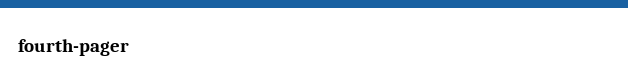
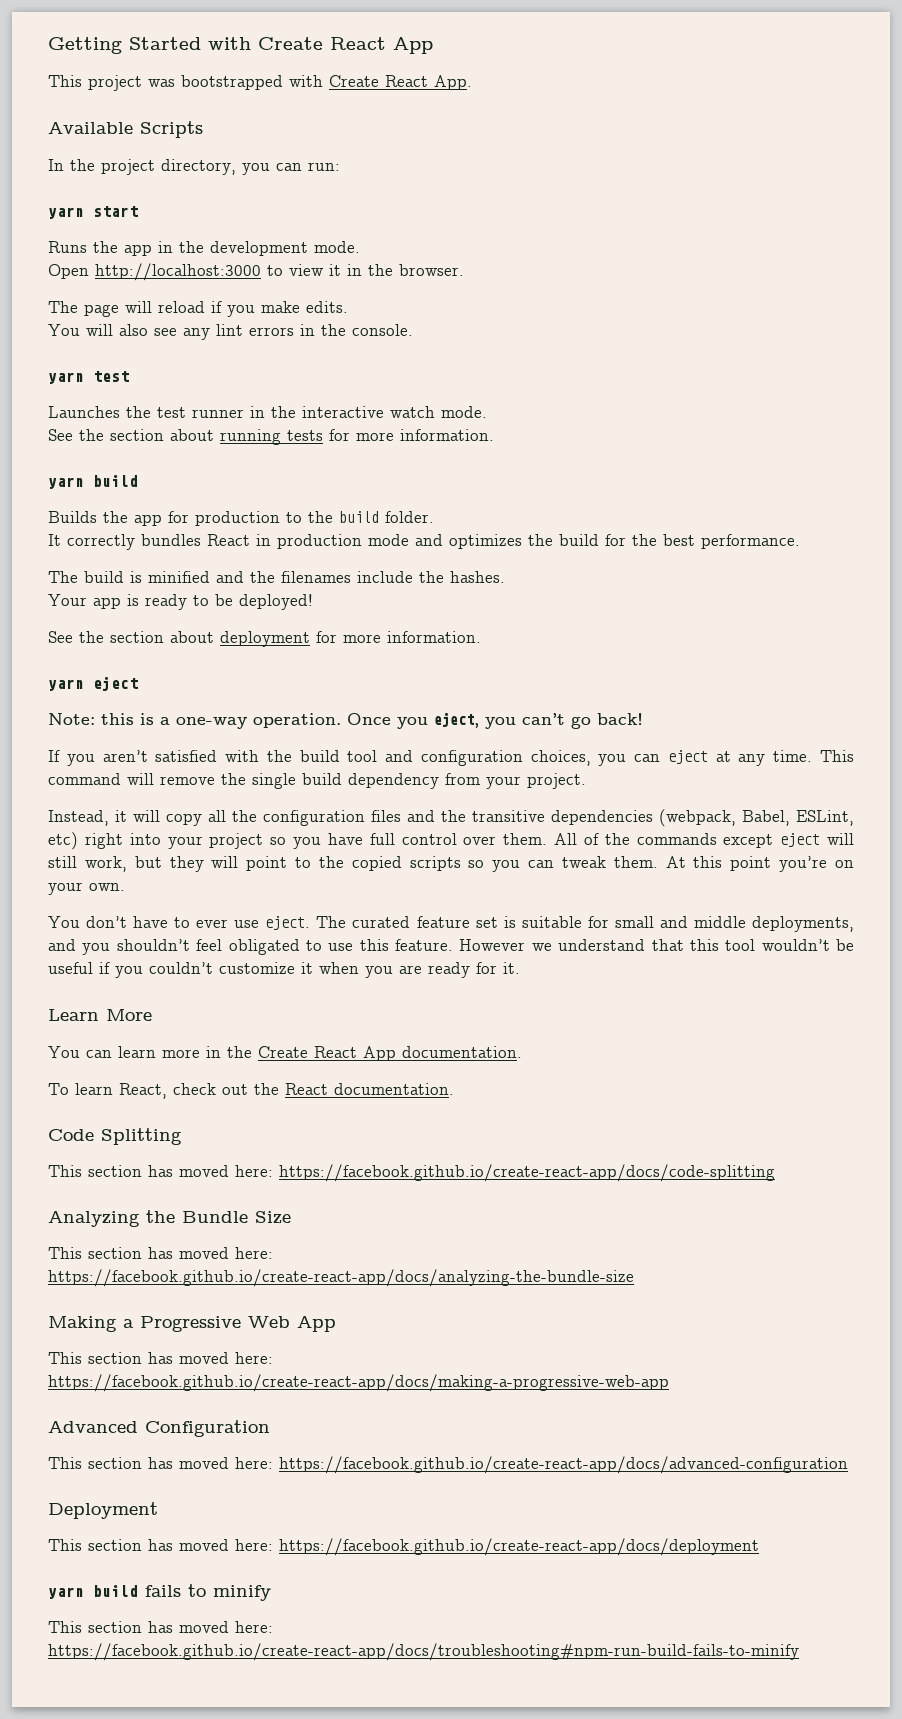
- fourth-pager
+ Getting Started with Create React App
+ This project was bootstrapped with Create React App.
+ Available Scripts
+ In the project directory, you can run:
+ yarn start
+ Runs the app in the development mode.
+ Open http://localhost:3000 to view it in the browser.
+ The page will reload if you make edits.
+ You will also see any lint errors in the console.
+ yarn test
+ Launches the test runner in the interactive watch mode.
+ See the section about running tests for more information.
+ yarn build
+ Builds the app for production to the build folder.
+ It correctly bundles React in production mode and optimizes the build for the best performance.
+ The build is minified and the filenames include the hashes.
+ Your app is ready to be deployed!
+ See the section about deployment for more information.
+ yarn eject
+ Note: this is a one-way operation. Once you eject, you can’t go back!
+ If you aren’t satisfied with the build tool and configuration choices, you can eject at any time. This command will remove the single build dependency from your project.
+ Instead, it will copy all the configuration files and the transitive dependencies (webpack, Babel, ESLint, etc) right into your project so you have full control over them. All of the commands except eject will still work, but they will point to the copied scripts so you can tweak them. At this point you’re on your own.
+ You don’t have to ever use eject. The curated feature set is suitable for small and middle deployments, and you shouldn’t feel obligated to use this feature. However we understand that this tool wouldn’t be useful if you couldn’t customize it when you are ready for it.
+ Learn More
+ You can learn more in the Create React App documentation.
+ To learn React, check out the React documentation.
+ Code Splitting
+ This section has moved here: https://facebook.github.io/create-react-app/docs/code-splitting
+ Analyzing the Bundle Size
+ This section has moved here: https://facebook.github.io/create-react-app/docs/analyzing-the-bundle-size
+ Making a Progressive Web App
+ This section has moved here: https://facebook.github.io/create-react-app/docs/making-a-progressive-web-app
+ Advanced Configuration
+ This section has moved here: https://facebook.github.io/create-react-app/docs/advanced-configuration
+ Deployment
+ This section has moved here: https://facebook.github.io/create-react-app/docs/deployment
+ yarn build fails to minify
+ This section has moved here: https://facebook.github.io/create-react-app/docs/troubleshooting#npm-run-build-fails-to-minify

